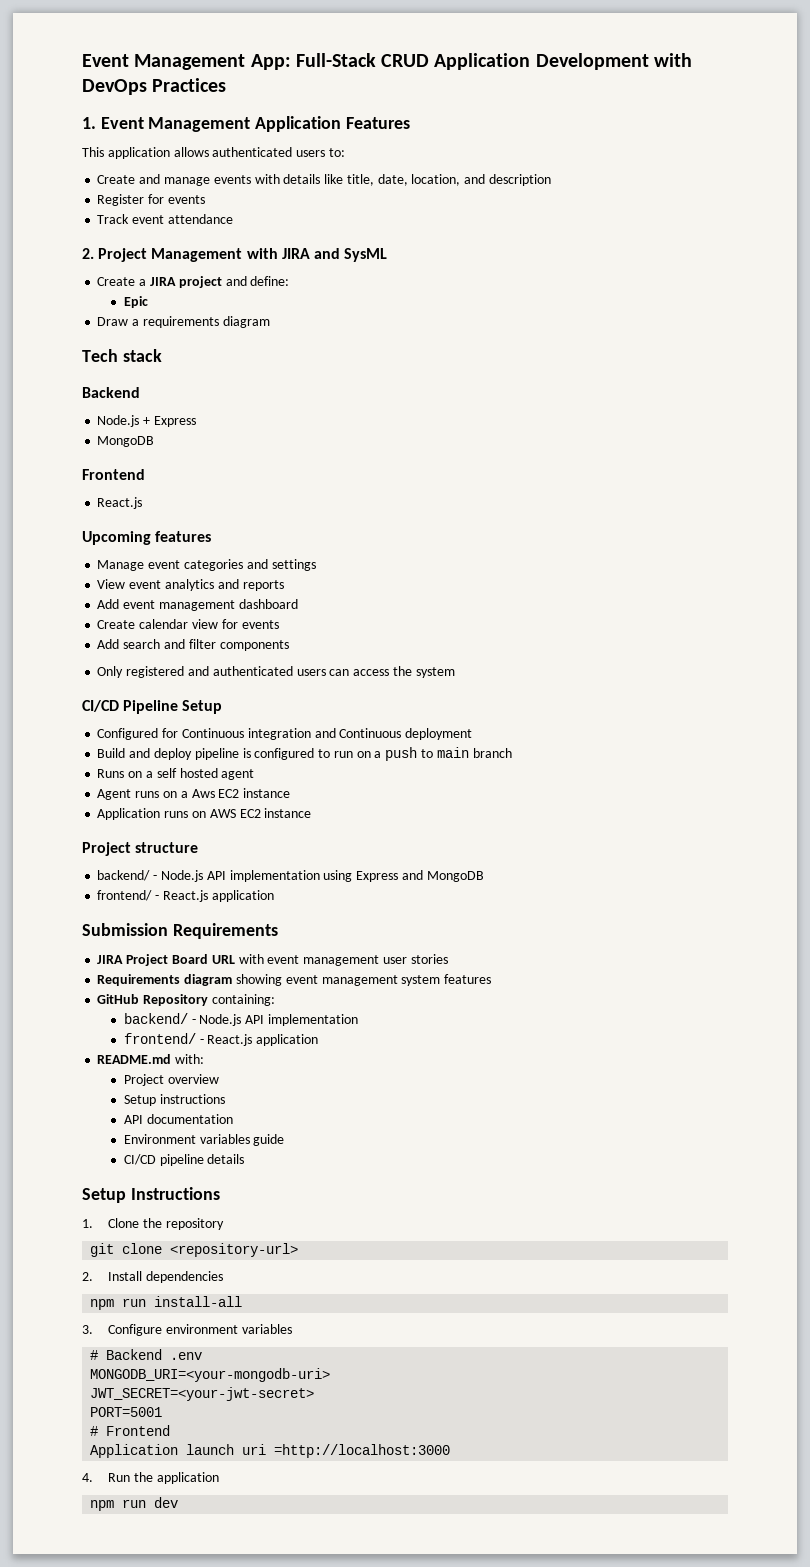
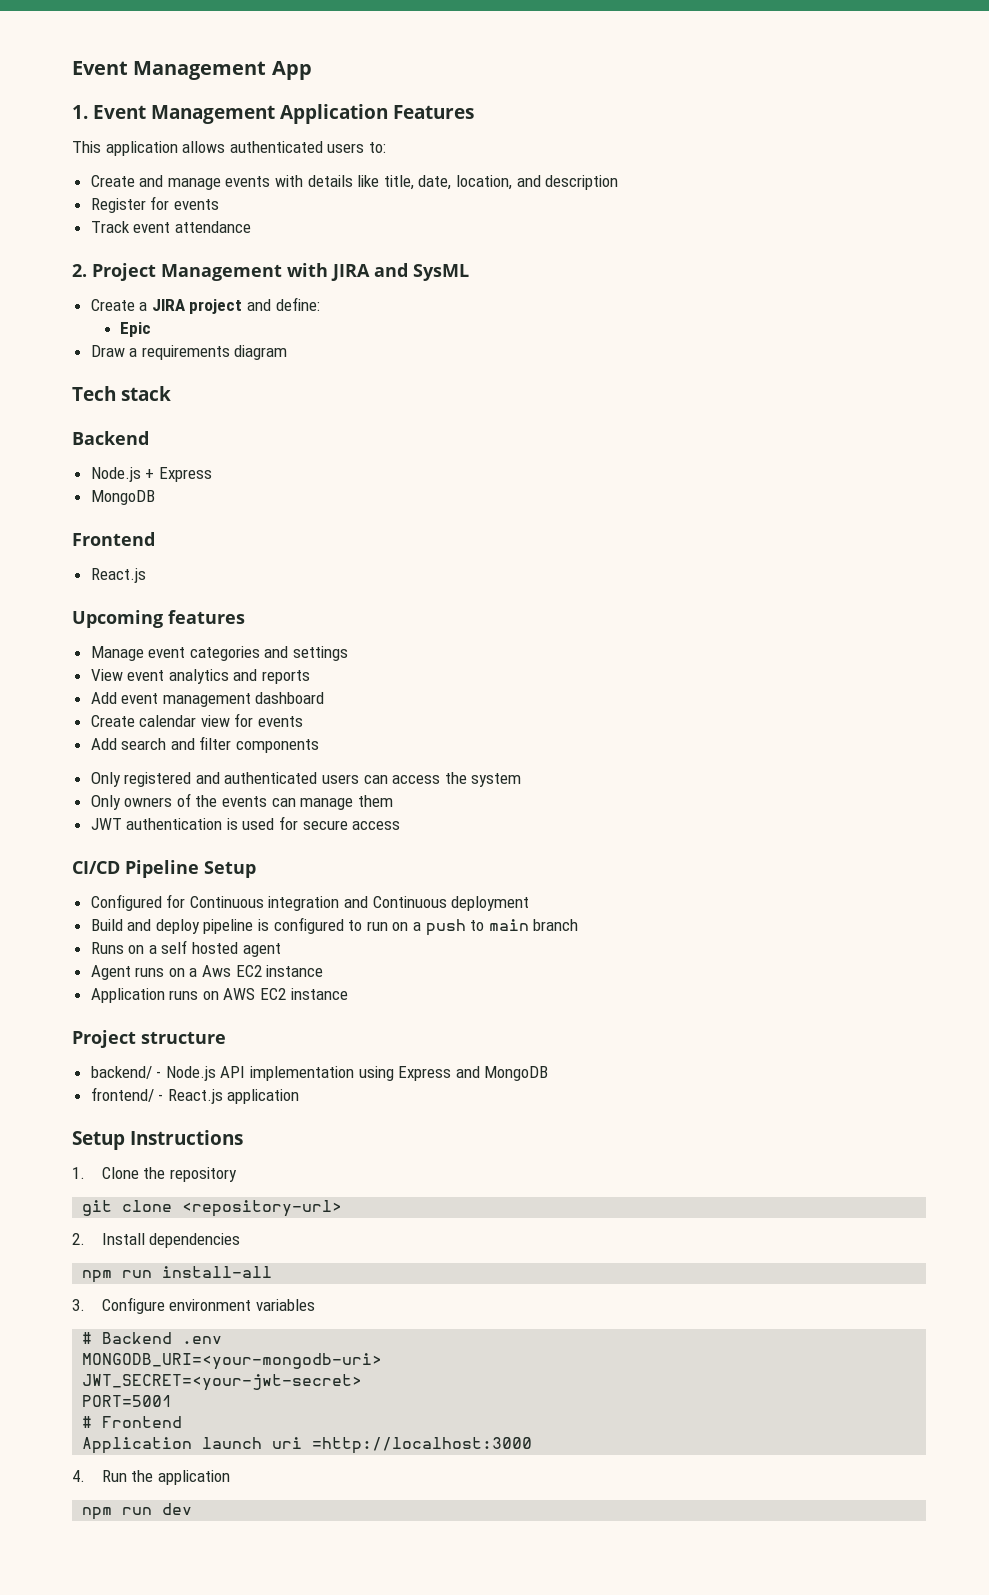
- Event Management App: Full-Stack CRUD Application Development with DevOps Practices
+ Event Management App
+ Only owners of the events can manage them
+ JWT authentication is used for secure access
- Submission Requirements
- JIRA Project Board URL with event management user stories
- Requirements diagram showing event management system features
- GitHub Repository containing:
- backend/ - Node.js API implementation
- frontend/ - React.js application
- README.md with:
- Project overview
- Setup instructions
- API documentation
- Environment variables guide
- CI/CD pipeline details

